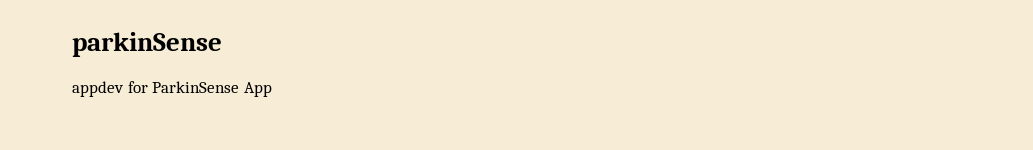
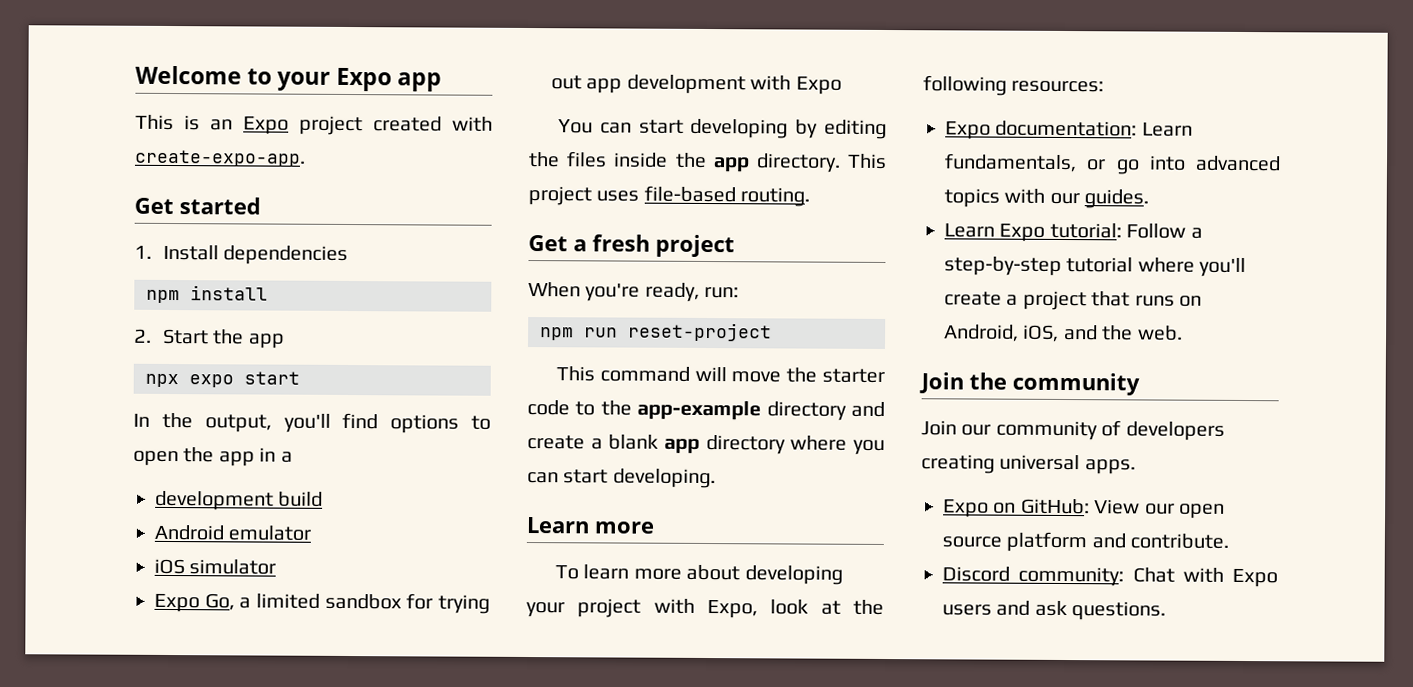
- parkinSense
- appdev for ParkinSense App
+ Welcome to your Expo app
+ This is an Expo project created with create-expo-app.
+ Get started
+ 1. Install dependencies
+ npm install
+ 2. Start the app
+ npx expo start
+ In the output, you'll find options to open the app in a
+ development build
+ Android emulator
+ iOS simulator
+ Expo Go, a limited sandbox for trying out app development with Expo
+ You can start developing by editing the files inside the app directory. This project uses file-based routing.
+ Get a fresh project
+ When you're ready, run:
+ npm run reset-project
+ This command will move the starter code to the app-example directory and create a blank app directory where you can start developing.
+ Learn more
+ To learn more about developing your project with Expo, look at the following resources:
+ Expo documentation: Learn fundamentals, or go into advanced topics with our guides.
+ Learn Expo tutorial: Follow a step-by-step tutorial where you'll create a project that runs on Android, iOS, and the web.
+ Join the community
+ Join our community of developers creating universal apps.
+ Expo on GitHub: View our open source platform and contribute.
+ Discord community: Chat with Expo users and ask questions.

